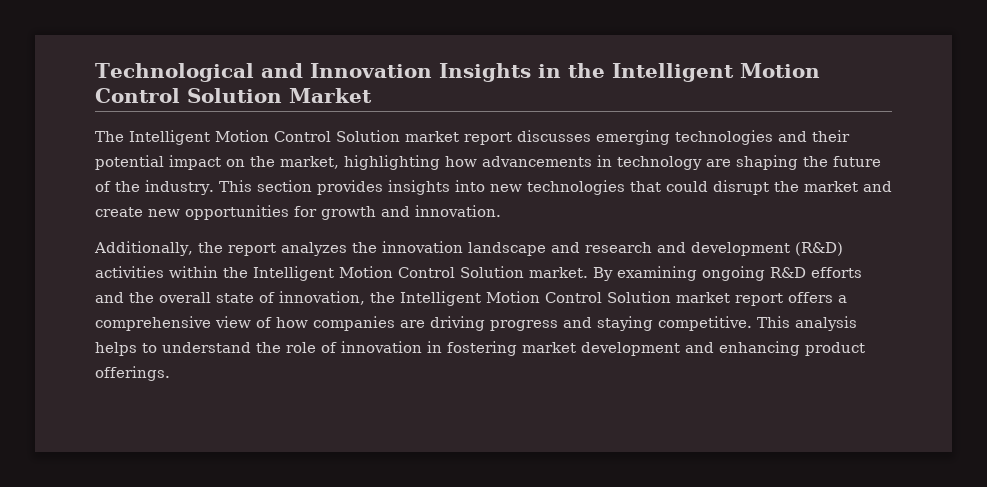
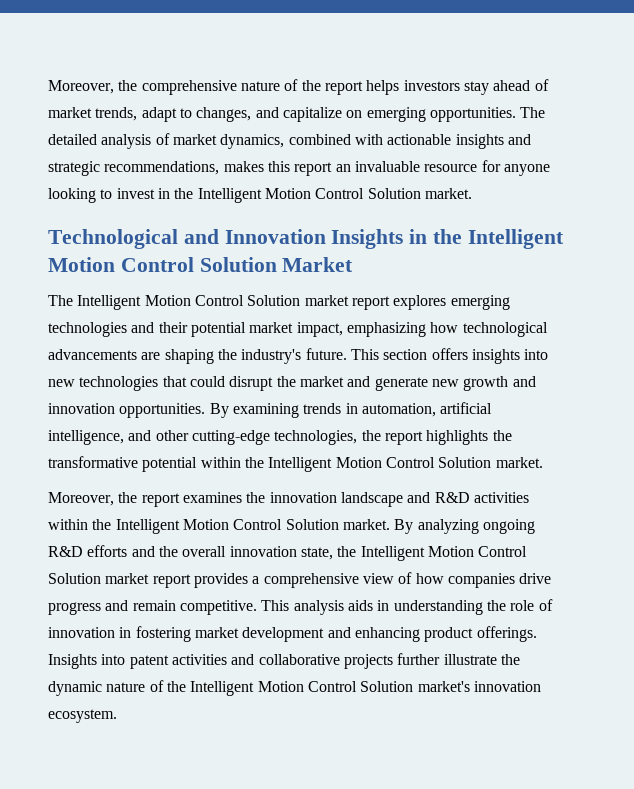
+ Moreover, the comprehensive nature of the report helps investors stay ahead of market trends, adapt to changes, and capitalize on emerging opportunities. The detailed analysis of market dynamics, combined with actionable insights and strategic recommendations, makes this report an invaluable resource for anyone looking to invest in the Intelligent Motion Control Solution market.
- The Intelligent Motion Control Solution market report discusses emerging technologies and their potential impact on the market, highlighting how advancements in technology are shaping the future of the industry.
+ The Intelligent Motion Control Solution market report explores emerging technologies and their potential market impact, emphasizing how technological advancements are shaping the industry's future.
- This section provides insights into new technologies that could disrupt the market and create new opportunities for growth and innovation.
- Additionally, the report analyzes the innovation landscape and research and development (R&D) activities within the Intelligent Motion Control Solution market.
+ This section offers insights into new technologies that could disrupt the market and generate new growth and innovation opportunities. By examining trends in automation, artificial intelligence, and other cutting-edge technologies, the report highlights the transformative potential within the Intelligent Motion Control Solution market.
+ Moreover, the report examines the innovation landscape and R&D activities within the Intelligent Motion Control Solution market.
- By examining ongoing R&D efforts and the overall state of innovation, the Intelligent Motion Control Solution market report offers a comprehensive view of how companies are driving progress and staying competitive.
+ By analyzing ongoing R&D efforts and the overall innovation state, the Intelligent Motion Control Solution market report provides a comprehensive view of how companies drive progress and remain competitive.
- This analysis helps to understand the role of innovation in fostering market development and enhancing product offerings.
+ This analysis aids in understanding the role of innovation in fostering market development and enhancing product offerings.
+ Insights into patent activities and collaborative projects further illustrate the dynamic nature of the Intelligent Motion Control Solution market's innovation ecosystem.

